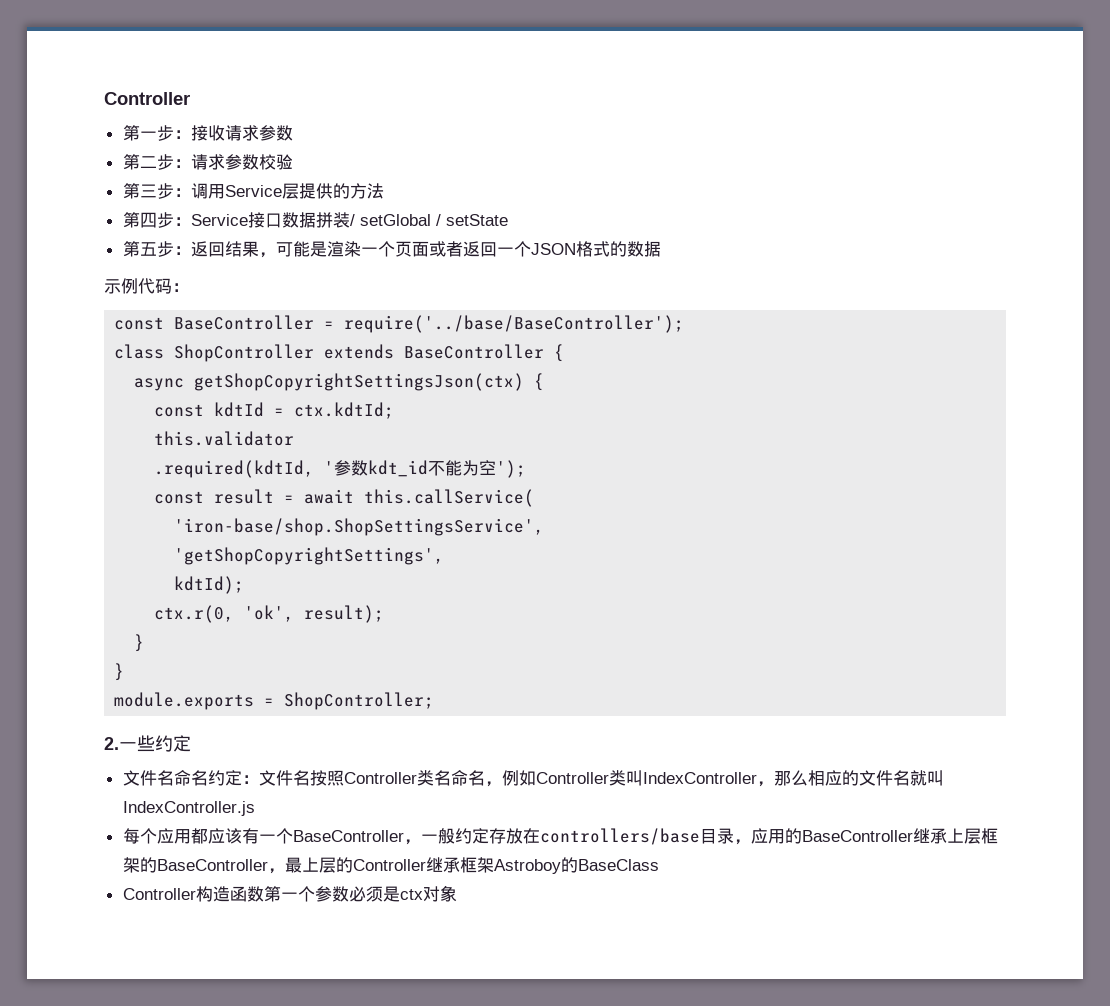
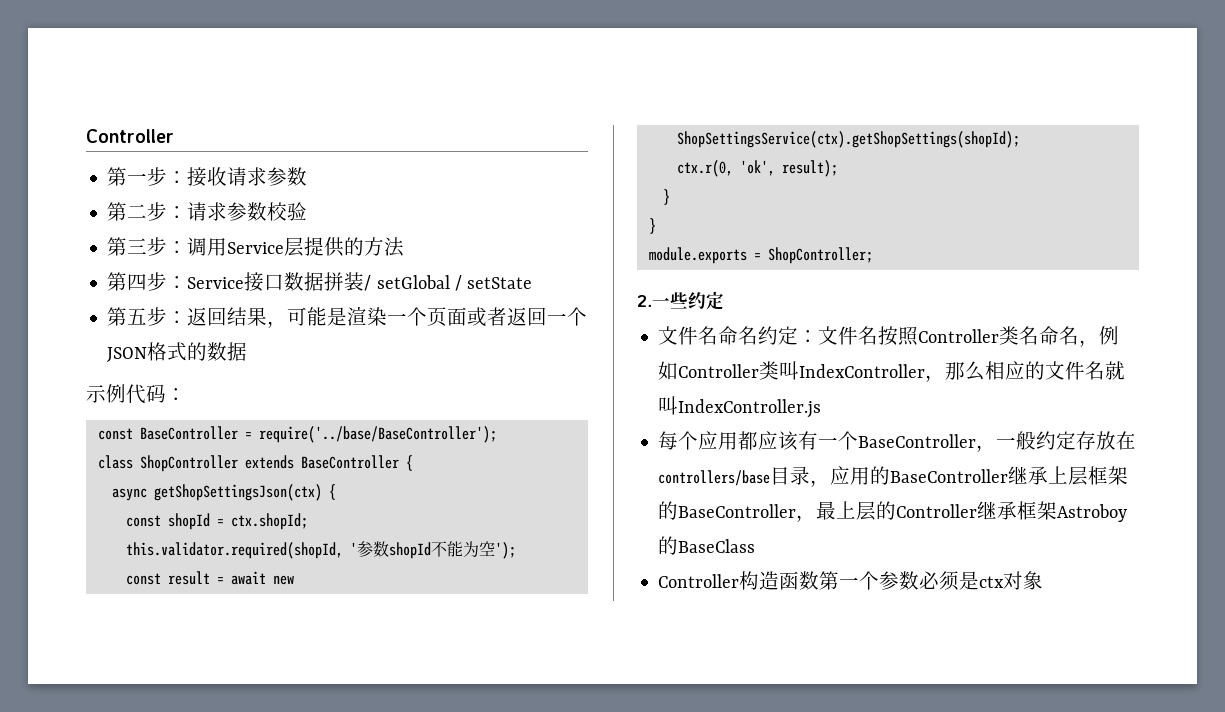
- async getShopCopyrightSettingsJson(ctx) {
+ async getShopSettingsJson(ctx) {
- const kdtId = ctx.kdtId;
- this.validator
- .required(kdtId, '参数kdt_id不能为空');
+ const shopId = ctx.shopId;
+ this.validator.required(shopId, '参数shopId不能为空');
- const result = await this.callService(
- 'iron-base/shop.ShopSettingsService',
- 'getShopCopyrightSettings',
- kdtId);
+ const result = await new ShopSettingsService(ctx).getShopSettings(shopId);

